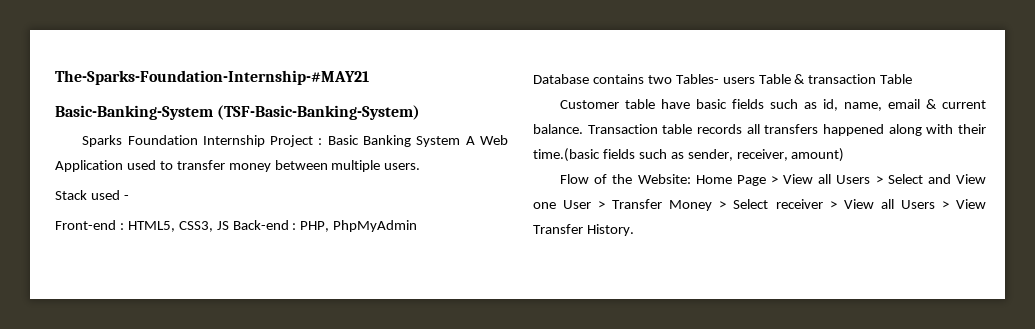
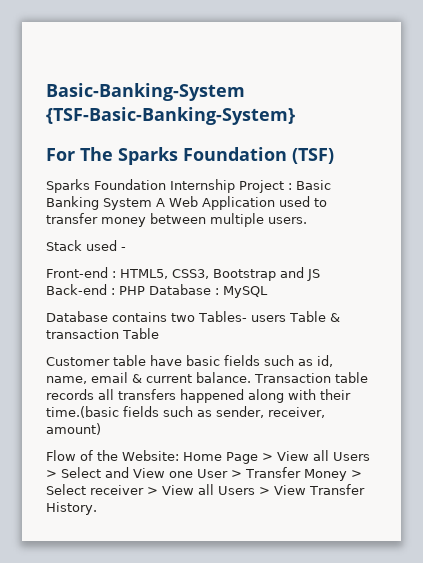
- The-Sparks-Foundation-Internship-#MAY21
- Basic-Banking-System (TSF-Basic-Banking-System)
+ Basic-Banking-System {TSF-Basic-Banking-System}
+ For The Sparks Foundation (TSF)
- Front-end : HTML5, CSS3, JS Back-end : PHP, PhpMyAdmin
+ Front-end : HTML5, CSS3, Bootstrap and JS Back-end : PHP Database : MySQL

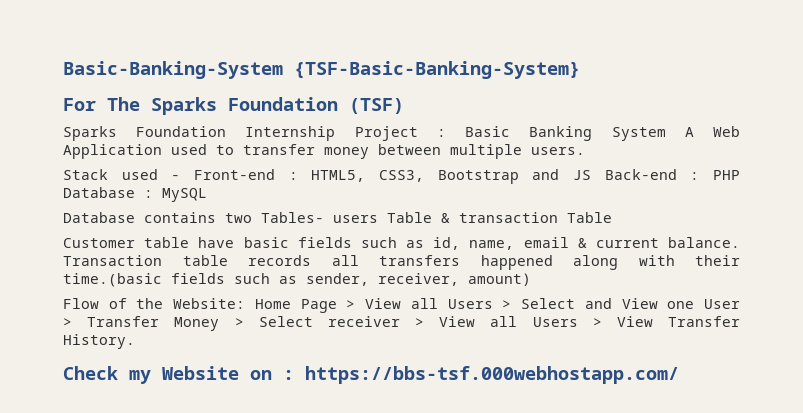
- Stack used -
- Front-end : HTML5, CSS3, Bootstrap and JS Back-end : PHP Database : MySQL
+ Stack used - Front-end : HTML5, CSS3, Bootstrap and JS Back-end : PHP Database : MySQL
+ Check my Website on : https://bbs-tsf.000webhostapp.com/

